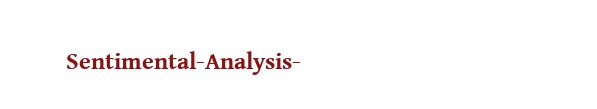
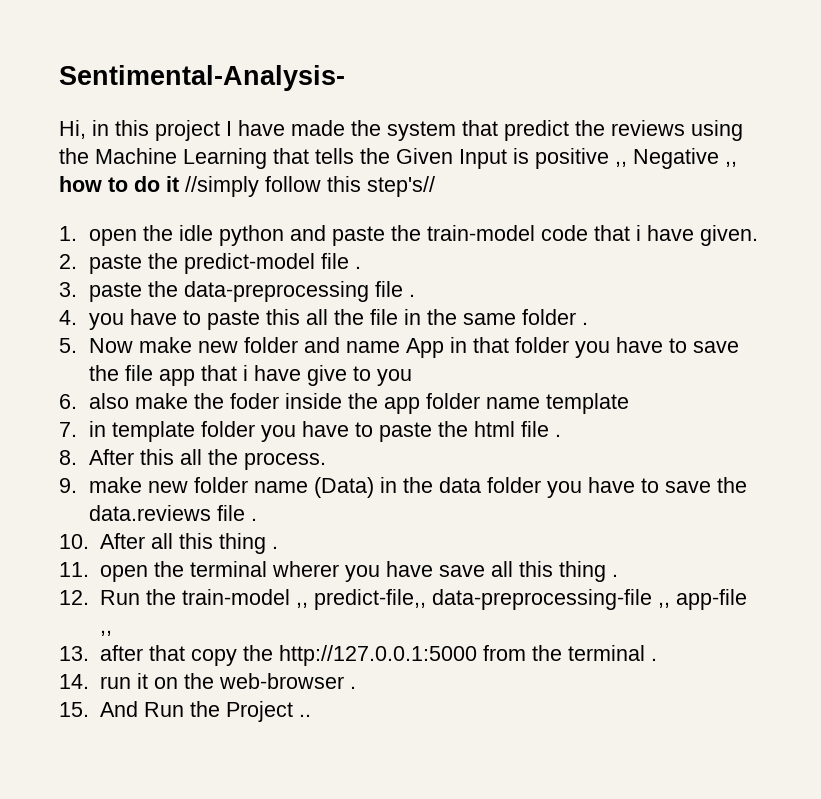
+ Hi, in this project I have made the system that predict the reviews using the Machine Learning that tells the Given Input is positive ,, Negative ,, how to do it //simply follow this step's//
+ 1. open the idle python and paste the train-model code that i have given.
+ 2. paste the predict-model file .
+ 3. paste the data-preprocessing file .
+ 4. you have to paste this all the file in the same folder .
+ 5. Now make new folder and name App in that folder you have to save the file app that i have give to you
+ 6. also make the foder inside the app folder name template
+ 7. in template folder you have to paste the html file .
+ 8. After this all the process.
+ 9. make new folder name (Data) in the data folder you have to save the data.reviews file .
+ 10. After all this thing .
+ 11. open the terminal wherer you have save all this thing .
+ 12. Run the train-model ,, predict-file,, data-preprocessing-file ,, app-file ,,
+ 13. after that copy the http://127.0.0.1:5000 from the terminal .
+ 14. run it on the web-browser .
+ 15. And Run the Project ..

